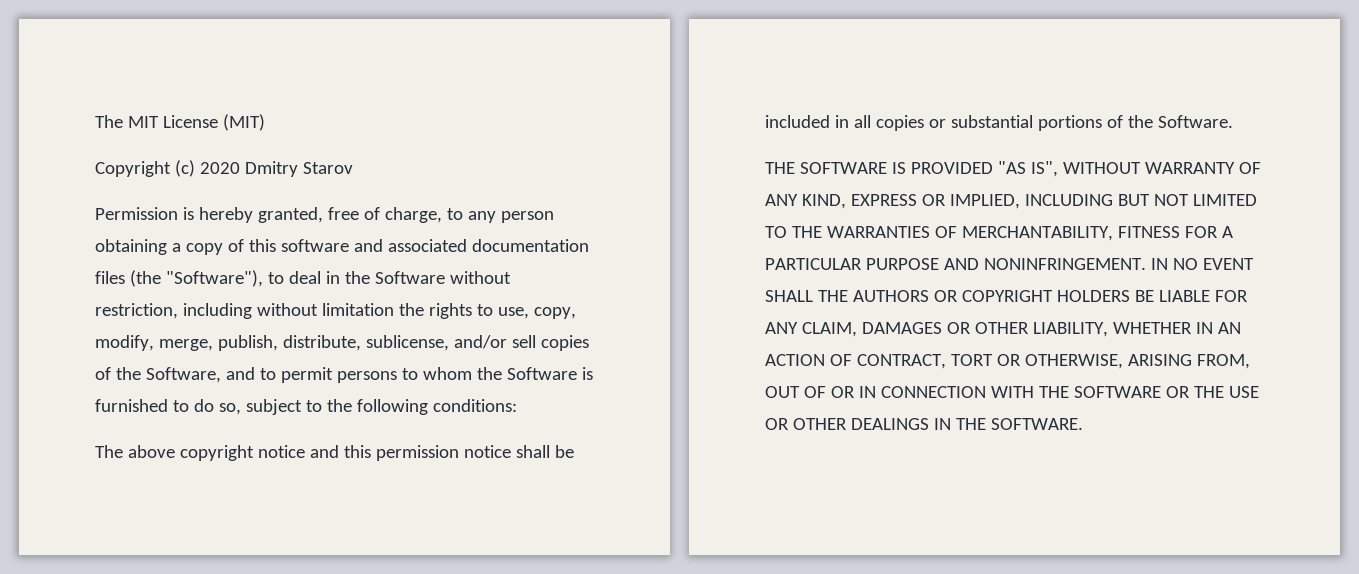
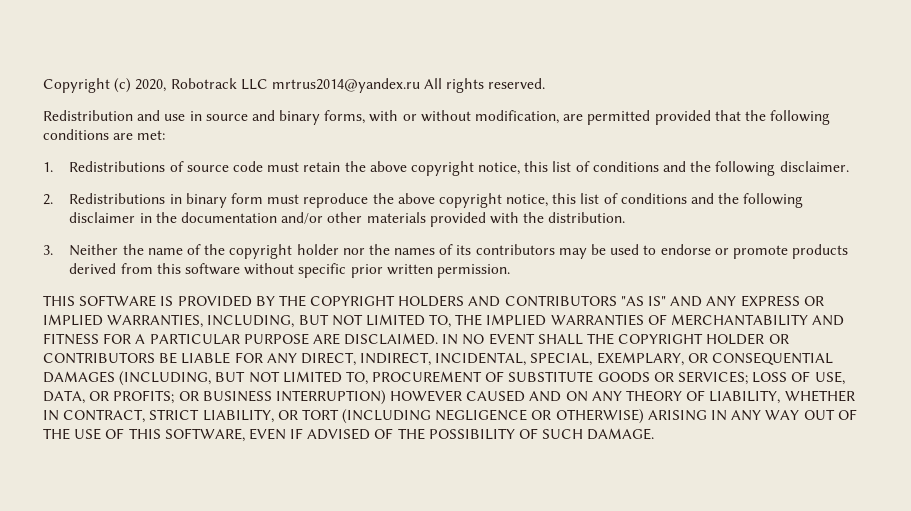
- The MIT License (MIT)
- Copyright (c) 2020 Dmitry Starov
- Permission is hereby granted, free of charge, to any person obtaining a copy of this software and associated documentation files (the "Software"), to deal in the Software without restriction, including without limitation the rights to use, copy, modify, merge, publish, distribute, sublicense, and/or sell copies of the Software, and to permit persons to whom the Software is furnished to do so, subject to the following conditions:
- The above copyright notice and this permission notice shall be included in all copies or substantial portions of the Software.
- THE SOFTWARE IS PROVIDED "AS IS", WITHOUT WARRANTY OF ANY KIND, EXPRESS OR IMPLIED, INCLUDING BUT NOT LIMITED TO THE WARRANTIES OF MERCHANTABILITY, FITNESS FOR A PARTICULAR PURPOSE AND NONINFRINGEMENT.
+ Copyright (c) 2020, Robotrack LLC mrtrus2014@yandex.ru All rights reserved.
+ Redistribution and use in source and binary forms, with or without modification, are permitted provided that the following conditions are met:
+ 1. Redistributions of source code must retain the above copyright notice, this list of conditions and the following disclaimer.
+ 2. Redistributions in binary form must reproduce the above copyright notice, this list of conditions and the following disclaimer in the documentation and/or other materials provided with the distribution.
+ 3. Neither the name of the copyright holder nor the names of its contributors may be used to endorse or promote products derived from this software without specific prior written permission.
+ THIS SOFTWARE IS PROVIDED BY THE COPYRIGHT HOLDERS AND CONTRIBUTORS "AS IS" AND ANY EXPRESS OR IMPLIED WARRANTIES, INCLUDING, BUT NOT LIMITED TO, THE IMPLIED WARRANTIES OF MERCHANTABILITY AND FITNESS FOR A PARTICULAR PURPOSE ARE DISCLAIMED.
- IN NO EVENT SHALL THE AUTHORS OR COPYRIGHT HOLDERS BE LIABLE FOR ANY CLAIM, DAMAGES OR OTHER LIABILITY, WHETHER IN AN ACTION OF CONTRACT, TORT OR OTHERWISE, ARISING FROM, OUT OF OR IN CONNECTION WITH THE SOFTWARE OR THE USE OR OTHER DEALINGS IN THE SOFTWARE.
+ IN NO EVENT SHALL THE COPYRIGHT HOLDER OR CONTRIBUTORS BE LIABLE FOR ANY DIRECT, INDIRECT, INCIDENTAL, SPECIAL, EXEMPLARY, OR CONSEQUENTIAL DAMAGES (INCLUDING, BUT NOT LIMITED TO, PROCUREMENT OF SUBSTITUTE GOODS OR SERVICES; LOSS OF USE, DATA, OR PROFITS; OR BUSINESS INTERRUPTION) HOWEVER CAUSED AND ON ANY THEORY OF LIABILITY, WHETHER IN CONTRACT, STRICT LIABILITY, OR TORT (INCLUDING NEGLIGENCE OR OTHERWISE) ARISING IN ANY WAY OUT OF THE USE OF THIS SOFTWARE, EVEN IF ADVISED OF THE POSSIBILITY OF SUCH DAMAGE.

